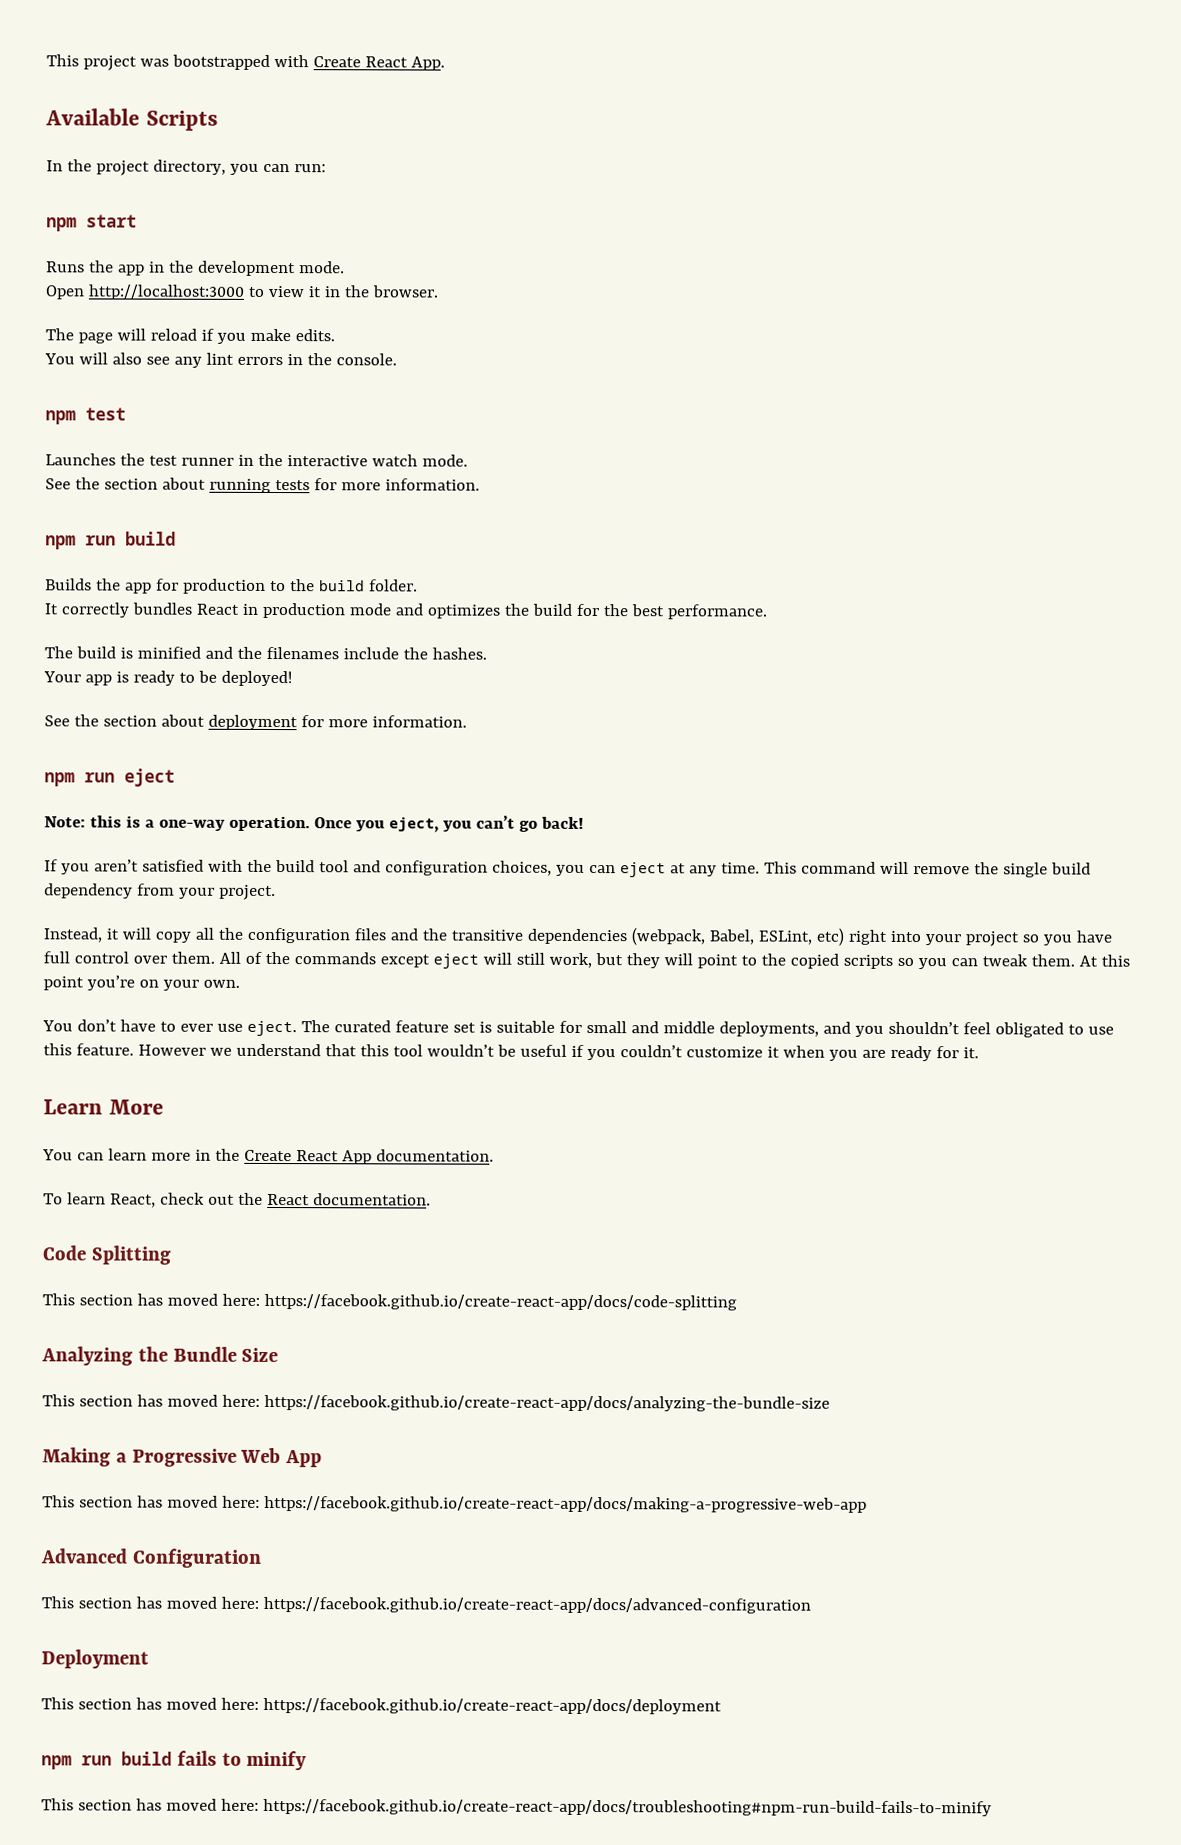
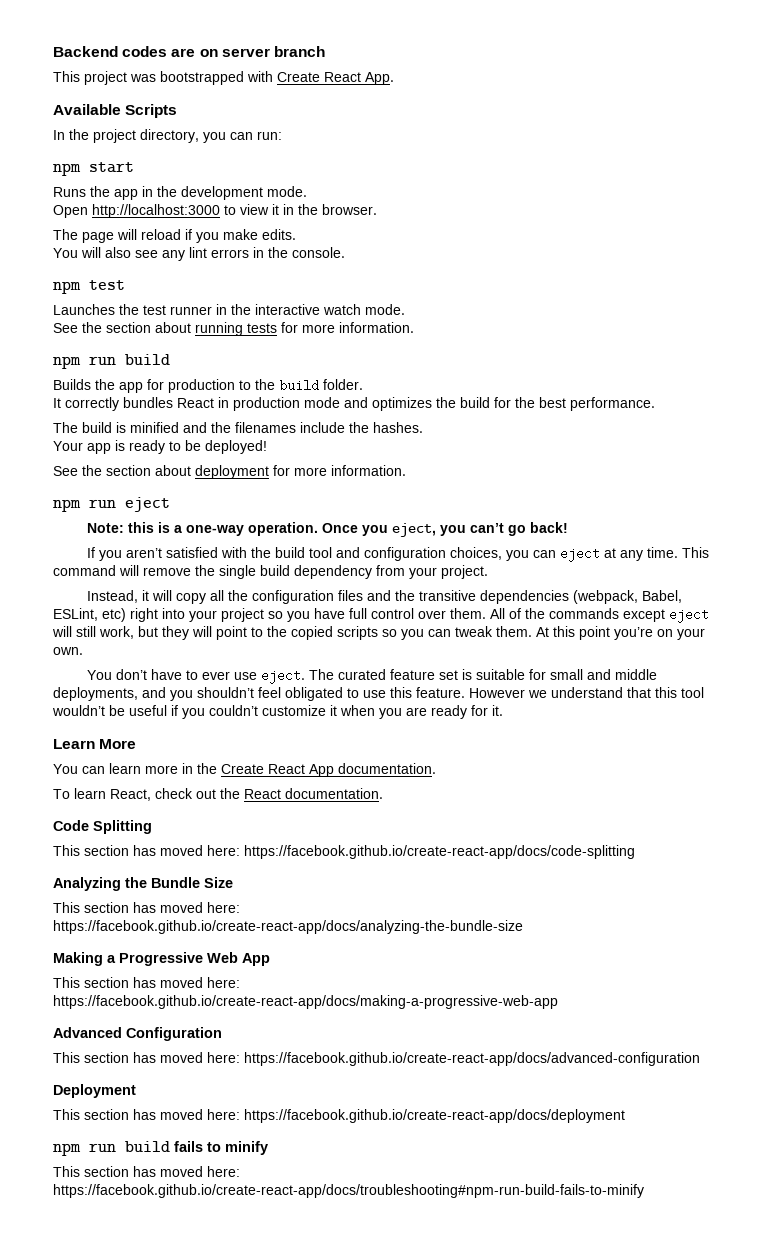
+ Backend codes are on server branch

